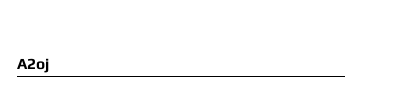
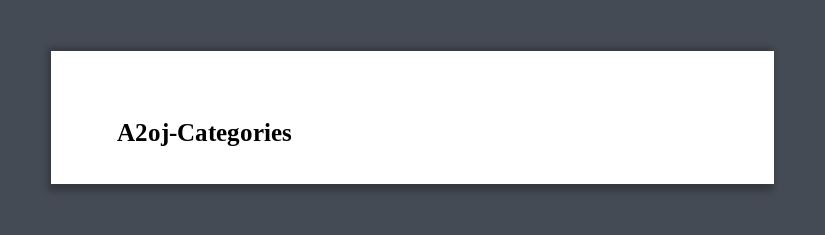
- A2oj
+ A2oj-Categories

